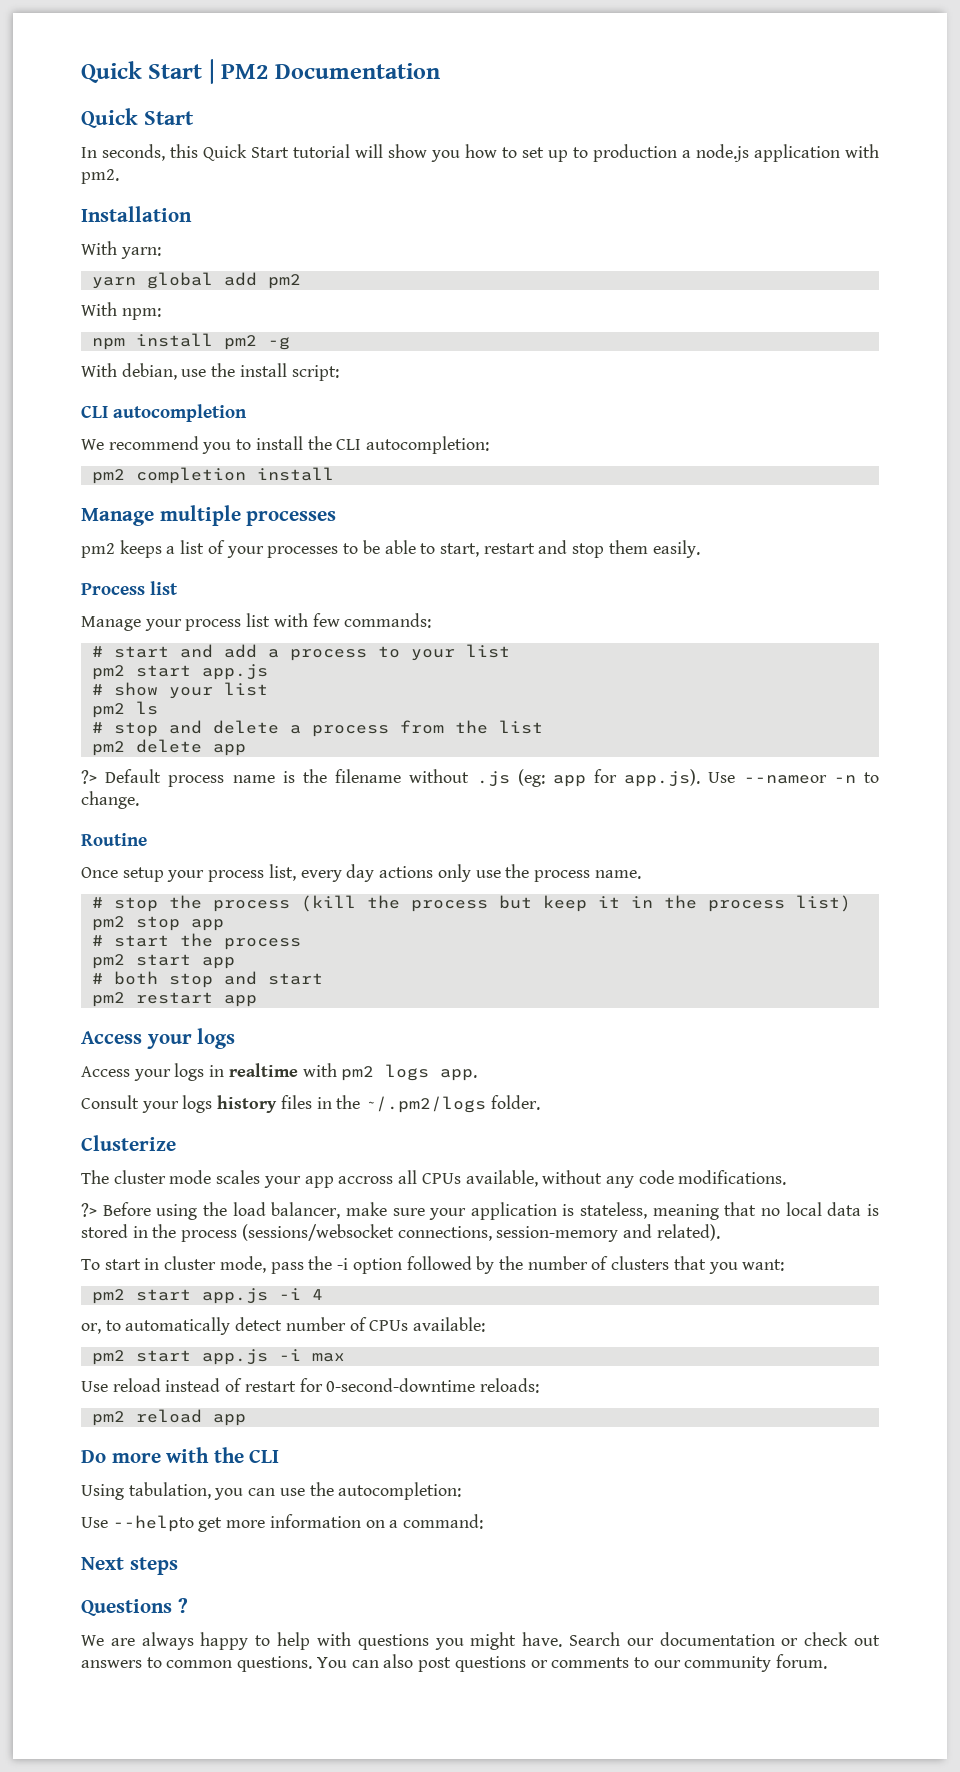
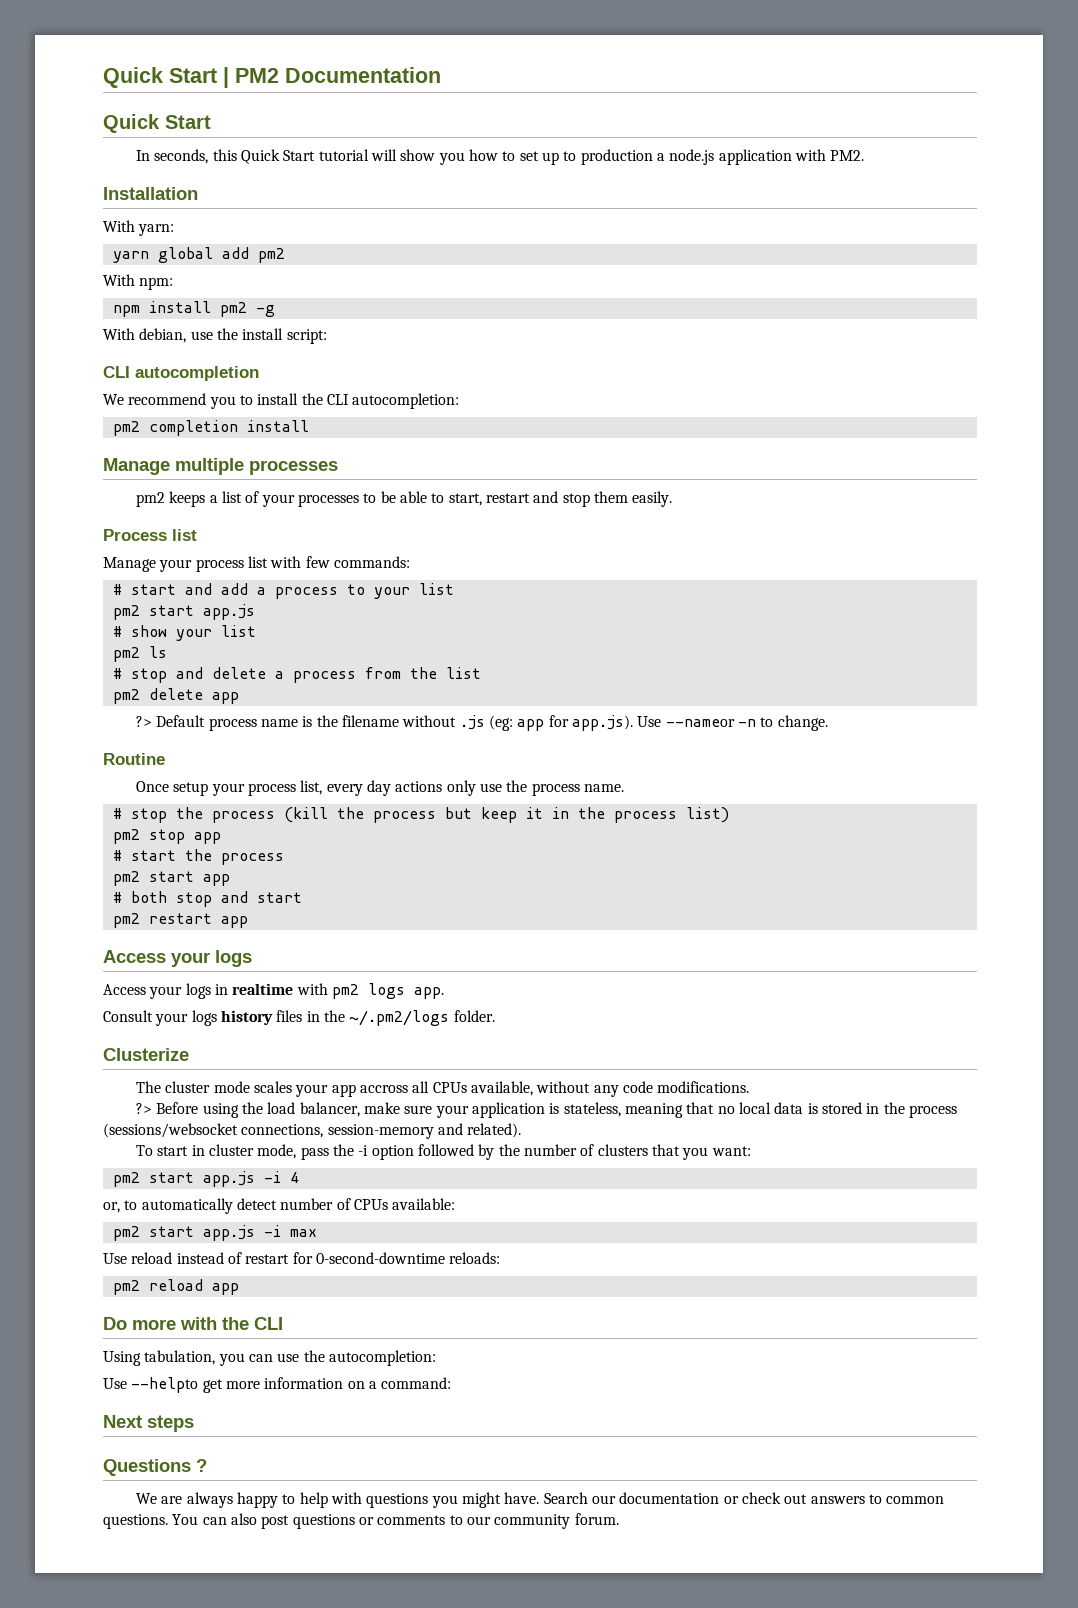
- In seconds, this Quick Start tutorial will show you how to set up to production a node.js application with pm2.
+ In seconds, this Quick Start tutorial will show you how to set up to production a node.js application with PM2.

